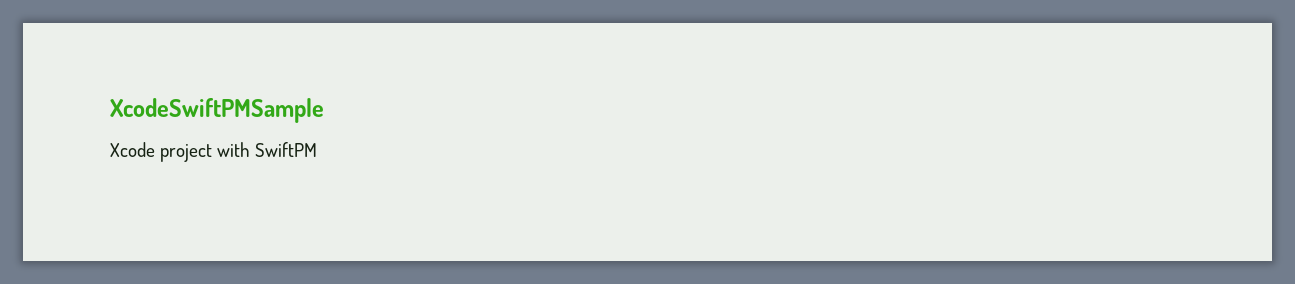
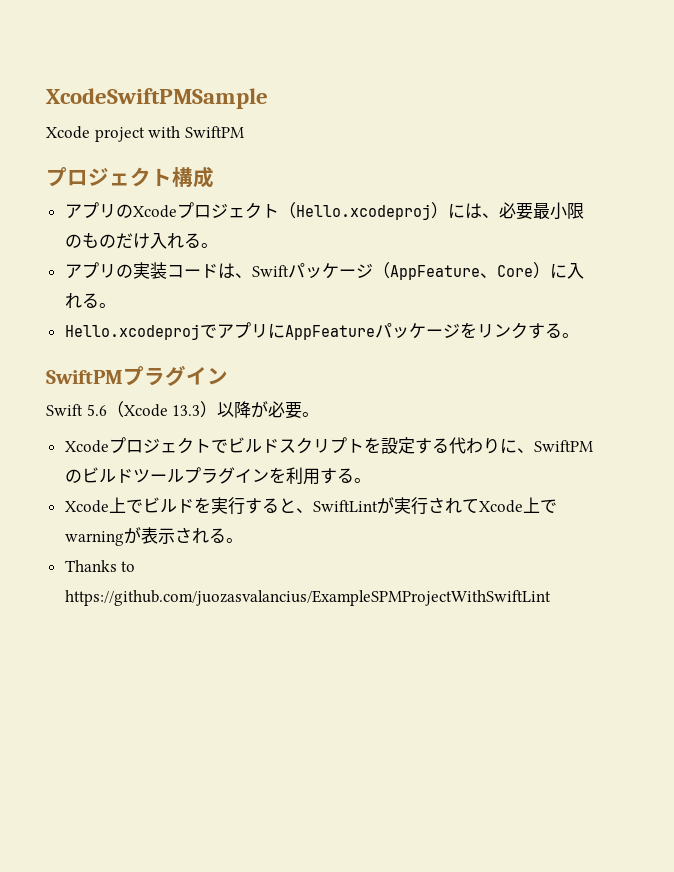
+ プロジェクト構成
+ アプリのXcodeプロジェクト（Hello.xcodeproj）には、必要最小限のものだけ入れる。
+ アプリの実装コードは、Swiftパッケージ（AppFeature、Core）に入れる。
+ Hello.xcodeprojでアプリにAppFeatureパッケージをリンクする。
+ SwiftPMプラグイン
+ Swift 5.6（Xcode 13.3）以降が必要。
+ Xcodeプロジェクトでビルドスクリプトを設定する代わりに、SwiftPMのビルドツールプラグインを利用する。
+ Xcode上でビルドを実行すると、SwiftLintが実行されてXcode上でwarningが表示される。
+ Thanks to https://github.com/juozasvalancius/ExampleSPMProjectWithSwiftLint

